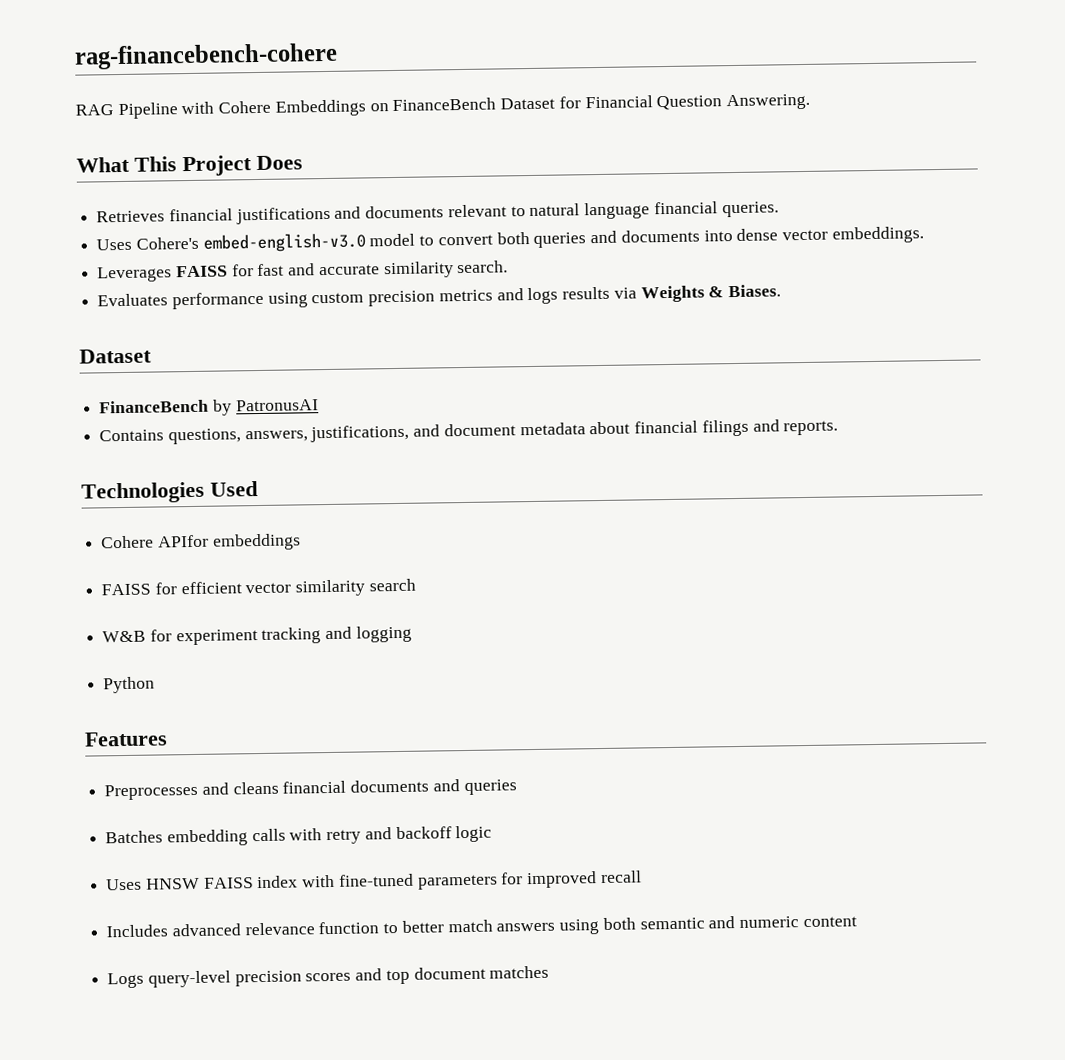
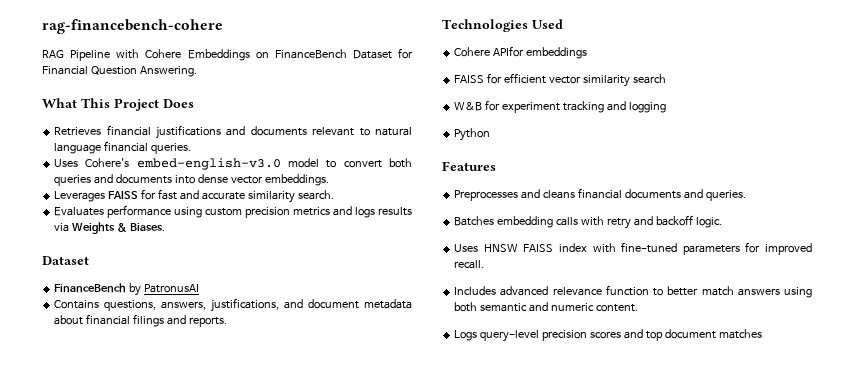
- Preprocesses and cleans financial documents and queries
+ Preprocesses and cleans financial documents and queries.
- Batches embedding calls with retry and backoff logic
+ Batches embedding calls with retry and backoff logic.
- Uses HNSW FAISS index with fine-tuned parameters for improved recall
+ Uses HNSW FAISS index with fine-tuned parameters for improved recall.
- Includes advanced relevance function to better match answers using both semantic and numeric content
+ Includes advanced relevance function to better match answers using both semantic and numeric content.

